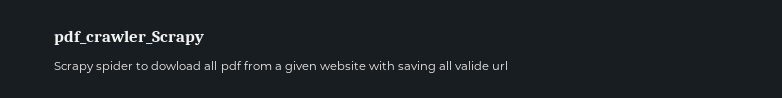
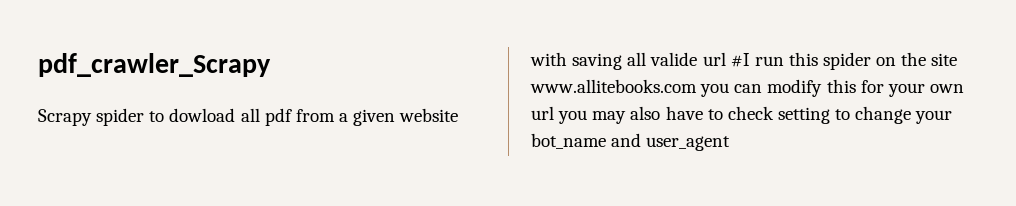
- Scrapy spider to dowload all pdf from a given website with saving all valide url
+ Scrapy spider to dowload all pdf from a given website with saving all valide url #I run this spider on the site www.allitebooks.com you can modify this for your own url you may also have to check setting to change your bot_name and user_agent

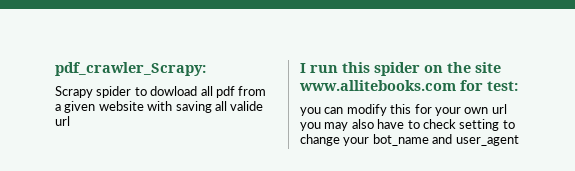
- pdf_crawler_Scrapy
+ pdf_crawler_Scrapy:
- Scrapy spider to dowload all pdf from a given website with saving all valide url #I run this spider on the site www.allitebooks.com you can modify this for your own url you may also have to check setting to change your bot_name and user_agent
+ Scrapy spider to dowload all pdf from a given website with saving all valide url
+ I run this spider on the site www.allitebooks.com for test:
+ you can modify this for your own url you may also have to check setting to change your bot_name and user_agent

